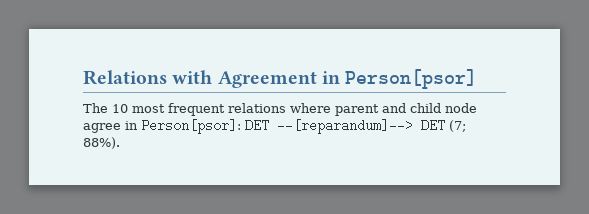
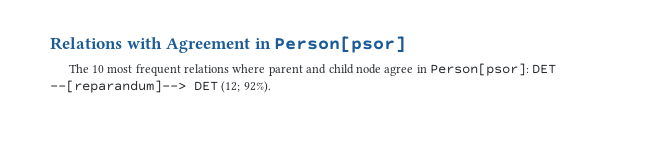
- The 10 most frequent relations where parent and child node agree in Person[psor]: DET --[reparandum]--> DET (7; 88%).
+ The 10 most frequent relations where parent and child node agree in Person[psor]: DET --[reparandum]--> DET (12; 92%).

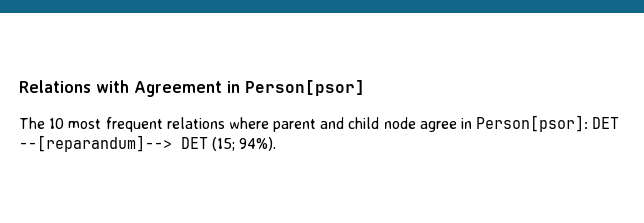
- The 10 most frequent relations where parent and child node agree in Person[psor]: DET --[reparandum]--> DET (12; 92%).
+ The 10 most frequent relations where parent and child node agree in Person[psor]: DET --[reparandum]--> DET (15; 94%).

